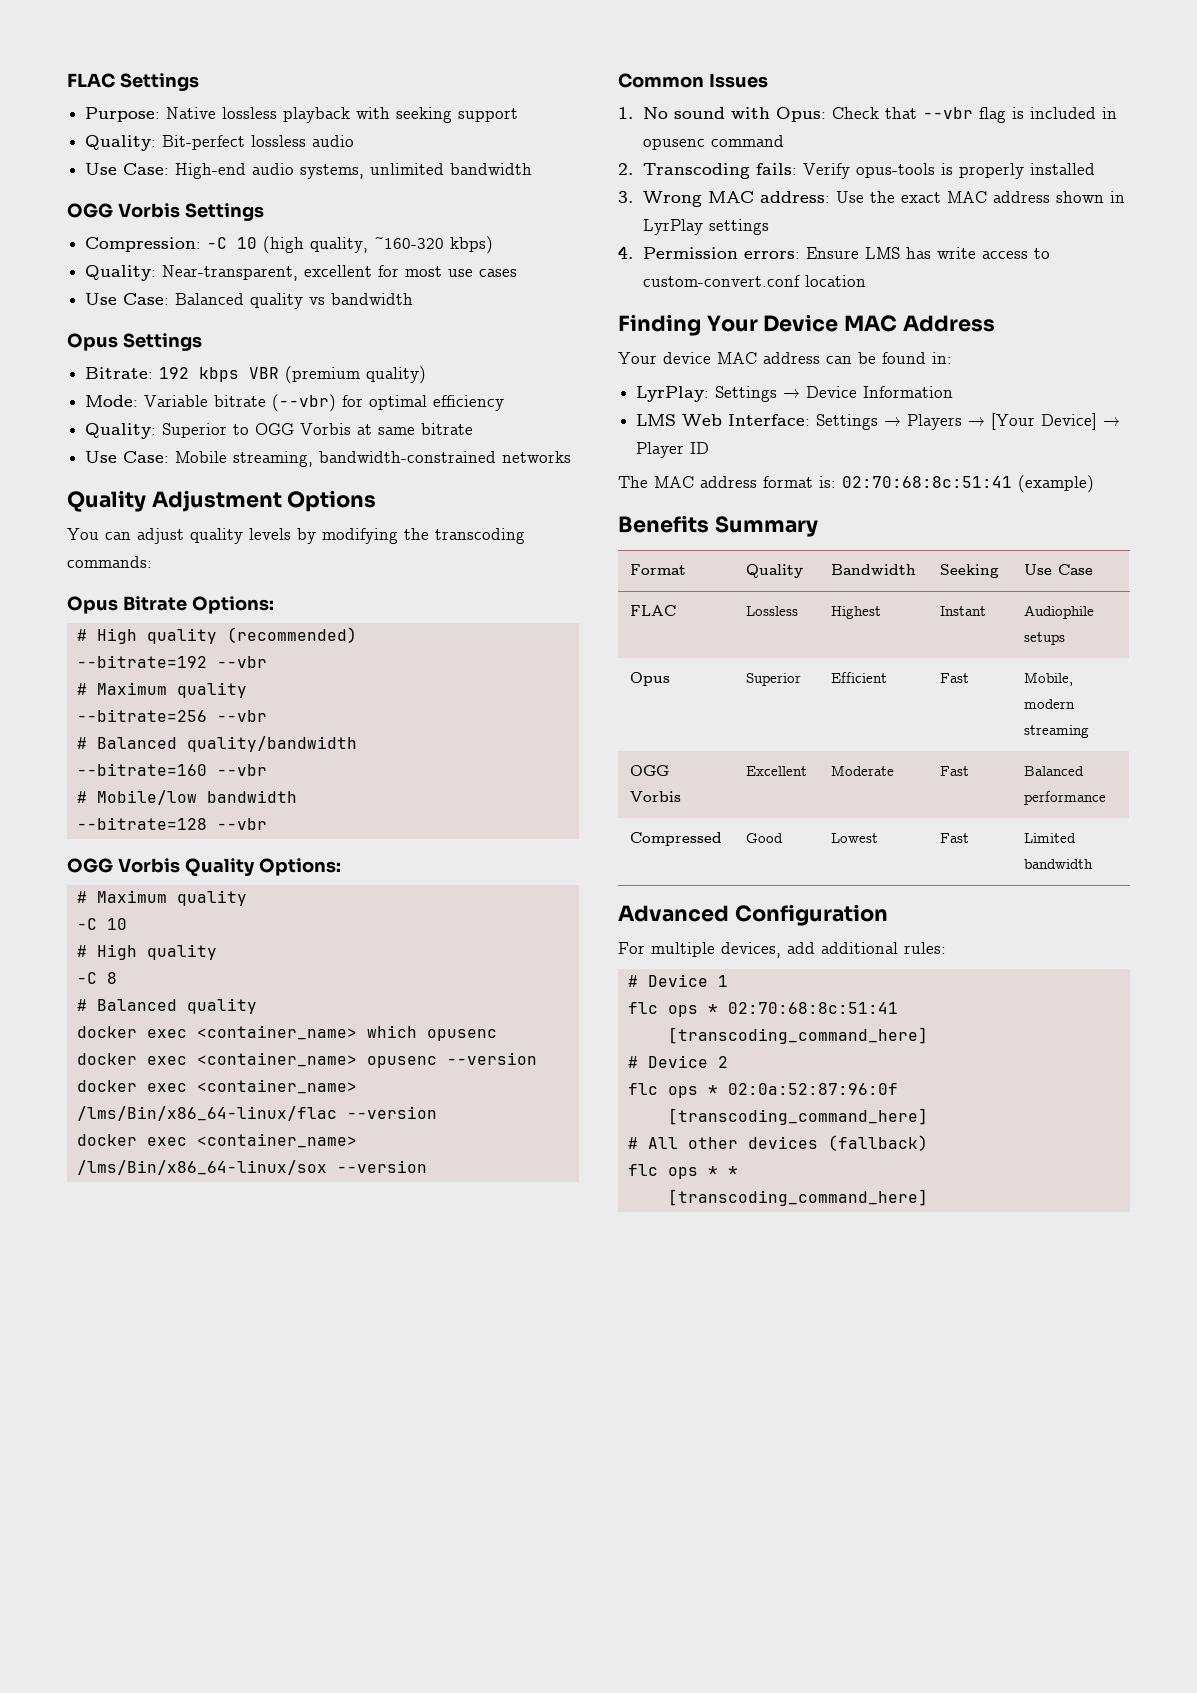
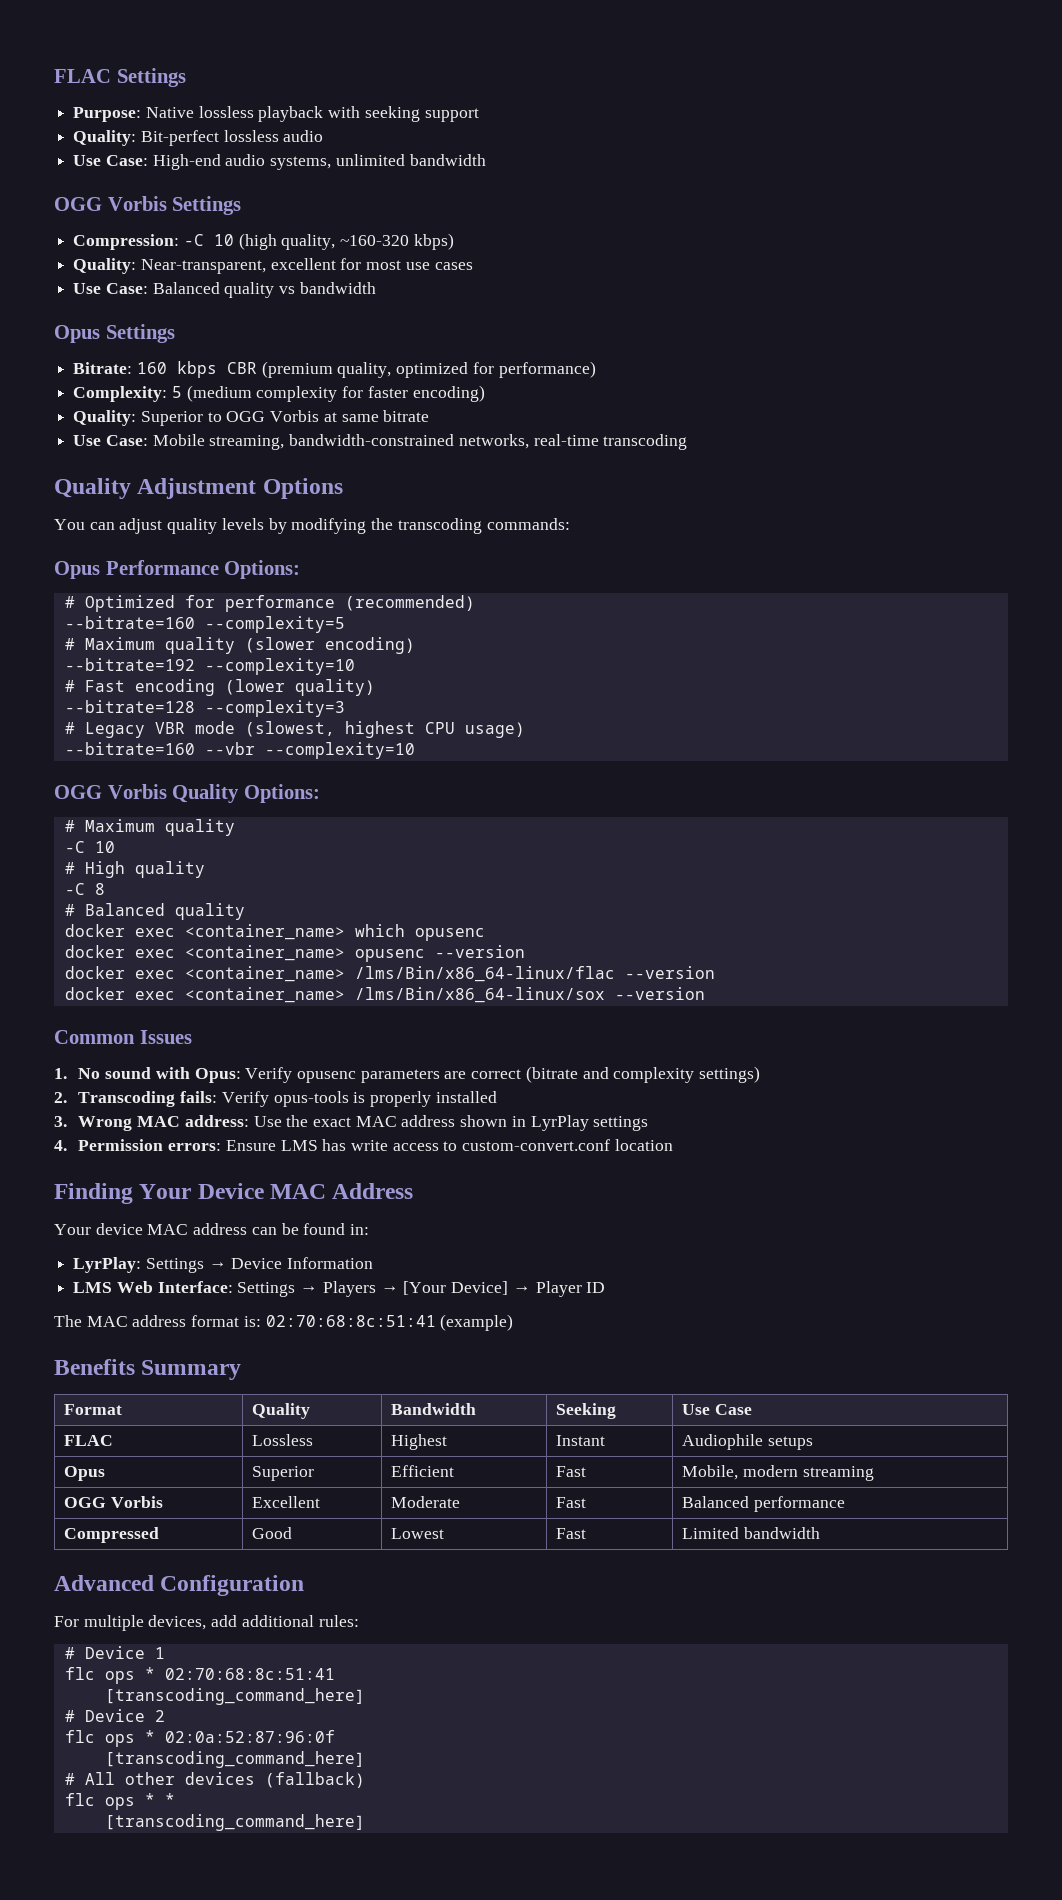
- Bitrate: 192 kbps VBR (premium quality)
- Mode: Variable bitrate (--vbr) for optimal efficiency
+ Bitrate: 160 kbps CBR (premium quality, optimized for performance)
+ Complexity: 5 (medium complexity for faster encoding)
- Use Case: Mobile streaming, bandwidth-constrained networks
+ Use Case: Mobile streaming, bandwidth-constrained networks, real-time transcoding
- Opus Bitrate Options:
- # High quality (recommended)
+ Opus Performance Options:
+ # Optimized for performance (recommended)
- --bitrate=192 --vbr
- # Maximum quality
- --bitrate=256 --vbr
- # Balanced quality/bandwidth
- --bitrate=160 --vbr
- # Mobile/low bandwidth
- --bitrate=128 --vbr
+ --bitrate=160 --complexity=5
+ # Maximum quality (slower encoding)
+ --bitrate=192 --complexity=10
+ # Fast encoding (lower quality)
+ --bitrate=128 --complexity=3
+ # Legacy VBR mode (slowest, highest CPU usage)
+ --bitrate=160 --vbr --complexity=10
- 1. No sound with Opus: Check that --vbr flag is included in opusenc command
+ 1. No sound with Opus: Verify opusenc parameters are correct (bitrate and complexity settings)

